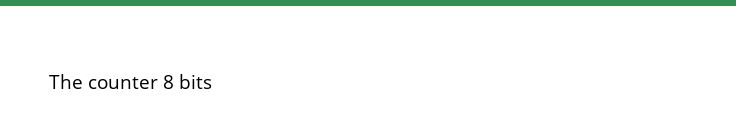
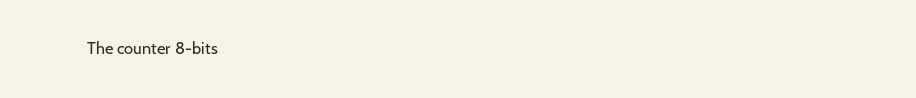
- The counter 8 bits
+ The counter 8-bits

